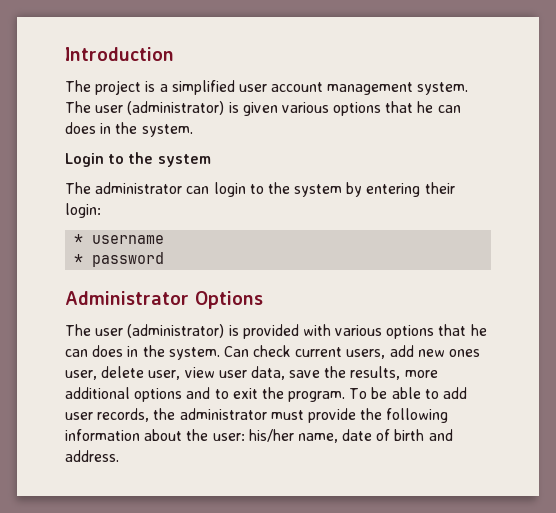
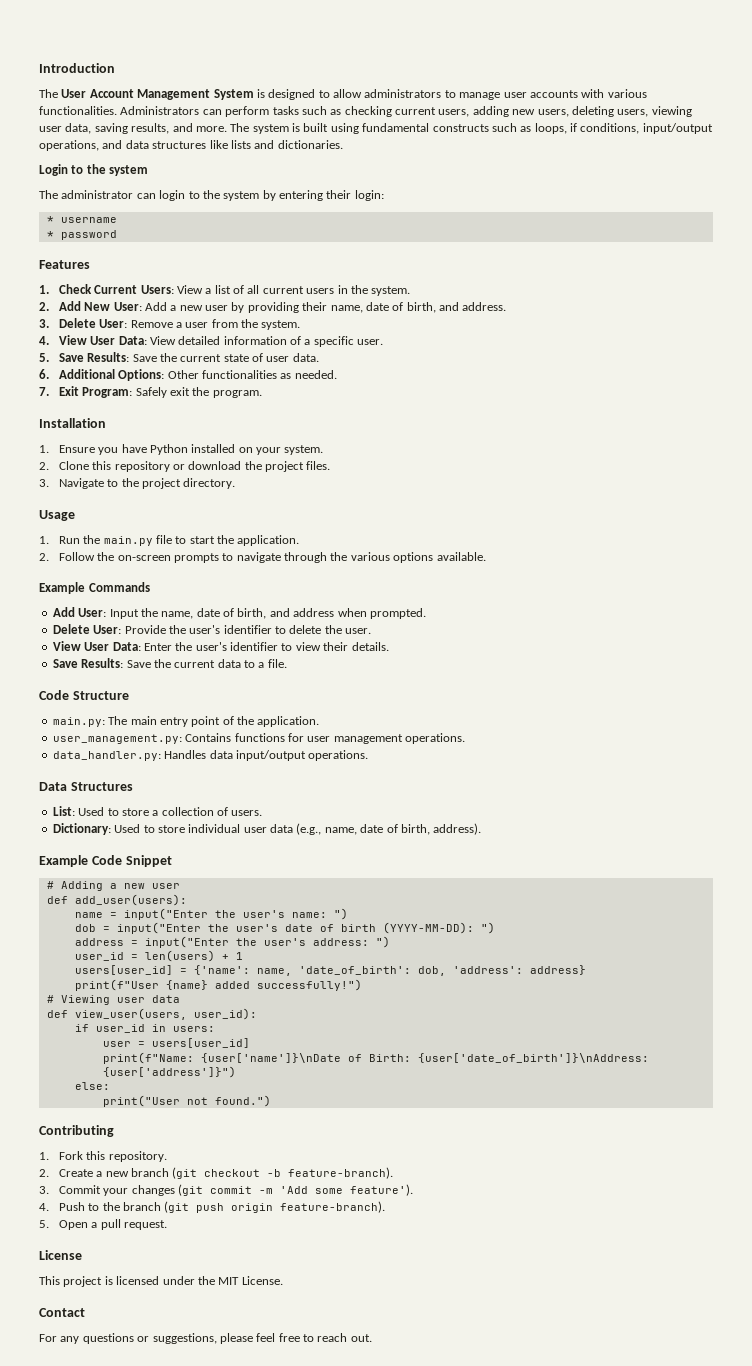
- The project is a simplified user account management system. The user (administrator) is given various options that he can does in the system.
+ The User Account Management System is designed to allow administrators to manage user accounts with various functionalities. Administrators can perform tasks such as checking current users, adding new users, deleting users, viewing user data, saving results, and more. The system is built using fundamental constructs such as loops, if conditions, input/output operations, and data structures like lists and dictionaries.
- Administrator Options
- The user (administrator) is provided with various options that he can does in the system. Can check current users, add new ones user, delete user, view user data, save the results, more additional options and to exit the program. To be able to add user records, the administrator must provide the following information about the user: his/her name, date of birth and address.
+ Features
+ 1. Check Current Users: View a list of all current users in the system.
+ 2. Add New User: Add a new user by providing their name, date of birth, and address.
+ 3. Delete User: Remove a user from the system.
+ 4. View User Data: View detailed information of a specific user.
+ 5. Save Results: Save the current state of user data.
+ 6. Additional Options: Other functionalities as needed.
+ 7. Exit Program: Safely exit the program.
+ Installation
+ 1. Ensure you have Python installed on your system.
+ 2. Clone this repository or download the project files.
+ 3. Navigate to the project directory.
+ Usage
+ 1. Run the main.py file to start the application.
+ 2. Follow the on-screen prompts to navigate through the various options available.
+ Example Commands
+ Add User: Input the name, date of birth, and address when prompted.
+ Delete User: Provide the user's identifier to delete the user.
+ View User Data: Enter the user's identifier to view their details.
+ Save Results: Save the current data to a file.
+ Code Structure
+ main.py: The main entry point of the application.
+ user_management.py: Contains functions for user management operations.
+ data_handler.py: Handles data input/output operations.
+ Data Structures
+ List: Used to store a collection of users.
+ Dictionary: Used to store individual user data (e.g., name, date of birth, address).
+ Example Code Snippet
+ # Adding a new user
+ def add_user(users):
+ name = input("Enter the user's name: ")
+ dob = input("Enter the user's date of birth (YYYY-MM-DD): ")
+ address = input("Enter the user's address: ")
+ user_id = len(users) + 1
+ users[user_id] = {'name': name, 'date_of_birth': dob, 'address': address}
+ print(f"User {name} added successfully!")
+ # Viewing user data
+ def view_user(users, user_id):
+ if user_id in users:
+ user = users[user_id]
+ print(f"Name: {user['name']}\nDate of Birth: {user['date_of_birth']}\nAddress: {user['address']}")
+ else:
+ print("User not found.")
+ Contributing
+ 1. Fork this repository.
+ 2. Create a new branch (git checkout -b feature-branch).
+ 3. Commit your changes (git commit -m 'Add some feature').
+ 4. Push to the branch (git push origin feature-branch).
+ 5. Open a pull request.
+ License
+ This project is licensed under the MIT License.
+ Contact
+ For any questions or suggestions, please feel free to reach out.

